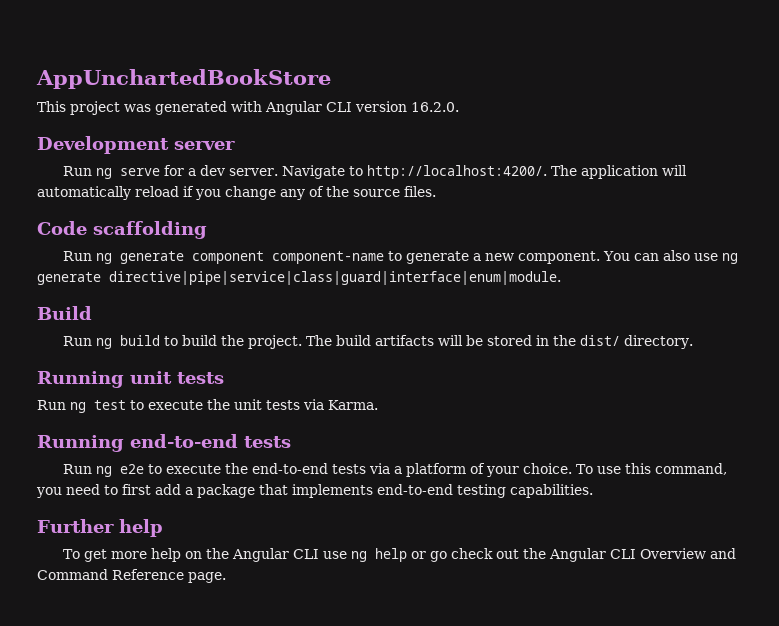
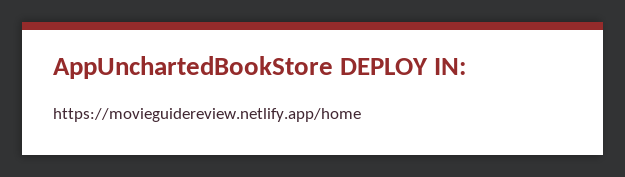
- AppUnchartedBookStore
- This project was generated with Angular CLI version 16.2.0.
- Development server
- Run ng serve for a dev server. Navigate to http://localhost:4200/. The application will automatically reload if you change any of the source files.
- Code scaffolding
- Run ng generate component component-name to generate a new component. You can also use ng generate directive|pipe|service|class|guard|interface|enum|module.
- Build
- Run ng build to build the project. The build artifacts will be stored in the dist/ directory.
- Running unit tests
- Run ng test to execute the unit tests via Karma.
- Running end-to-end tests
- Run ng e2e to execute the end-to-end tests via a platform of your choice. To use this command, you need to first add a package that implements end-to-end testing capabilities.
- Further help
- To get more help on the Angular CLI use ng help or go check out the Angular CLI Overview and Command Reference page.
+ AppUnchartedBookStore DEPLOY IN:
+ https://movieguidereview.netlify.app/home

